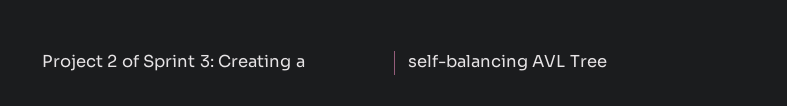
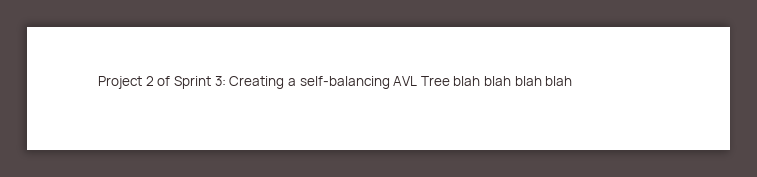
- Project 2 of Sprint 3: Creating a self-balancing AVL Tree
+ Project 2 of Sprint 3: Creating a self-balancing AVL Tree blah blah blah blah

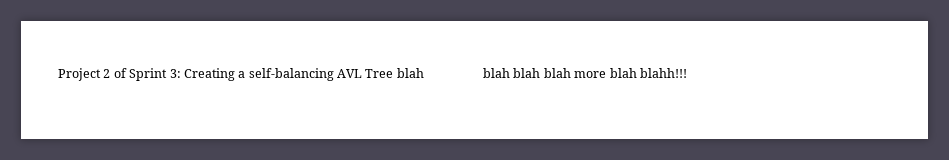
- Project 2 of Sprint 3: Creating a self-balancing AVL Tree blah blah blah blah
+ Project 2 of Sprint 3: Creating a self-balancing AVL Tree blah blah blah blah more blah blahh!!!

